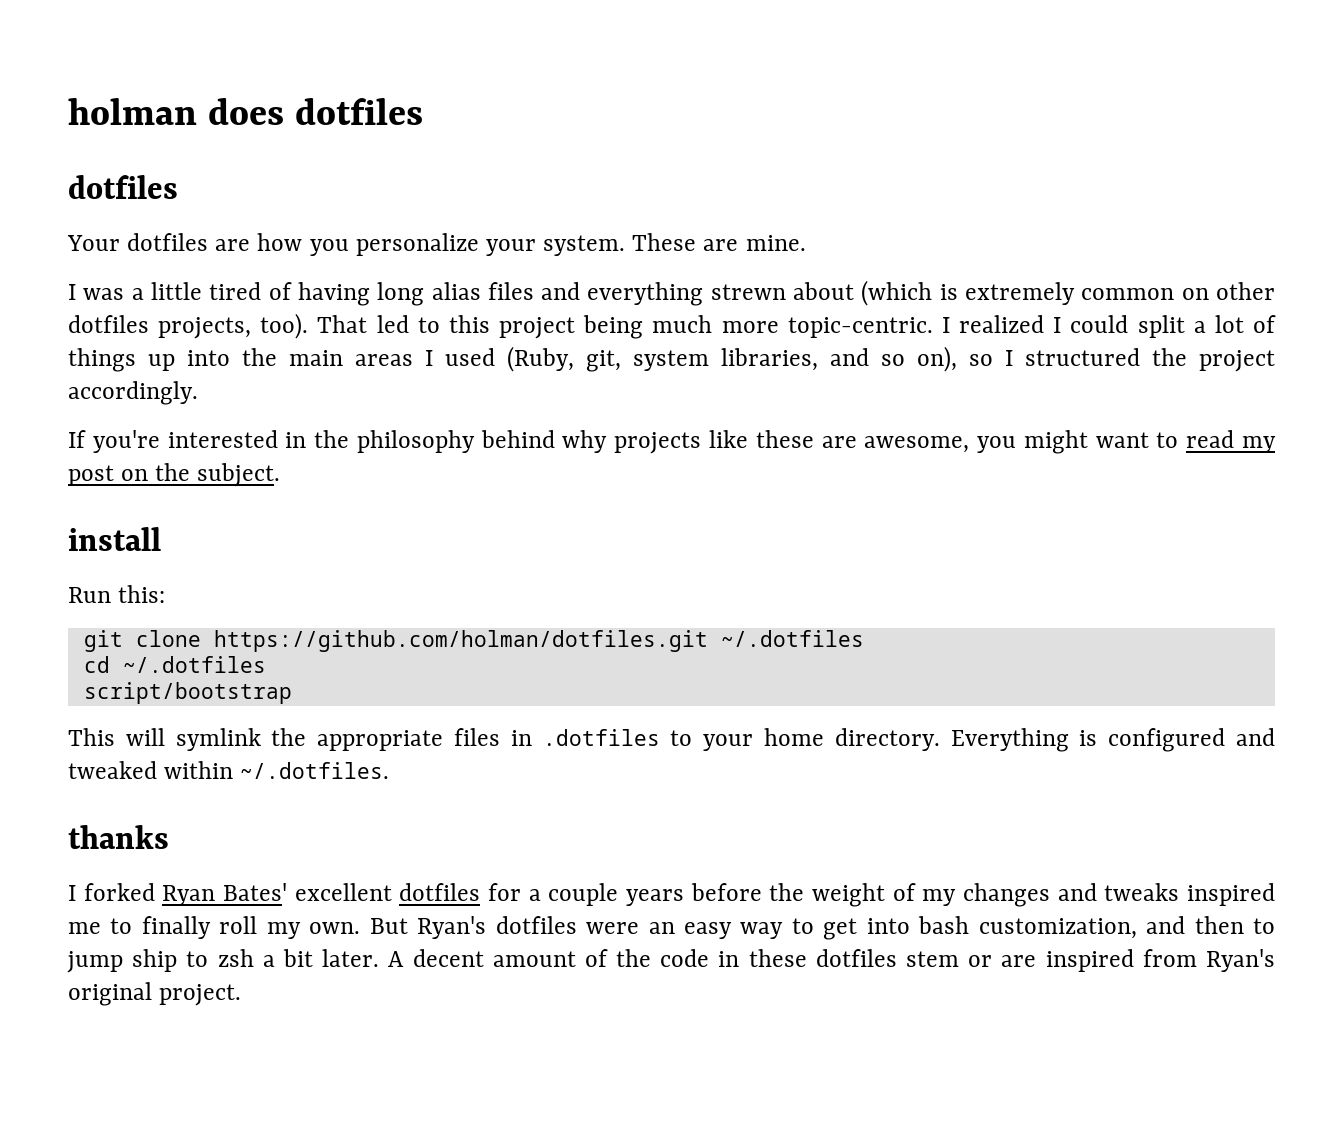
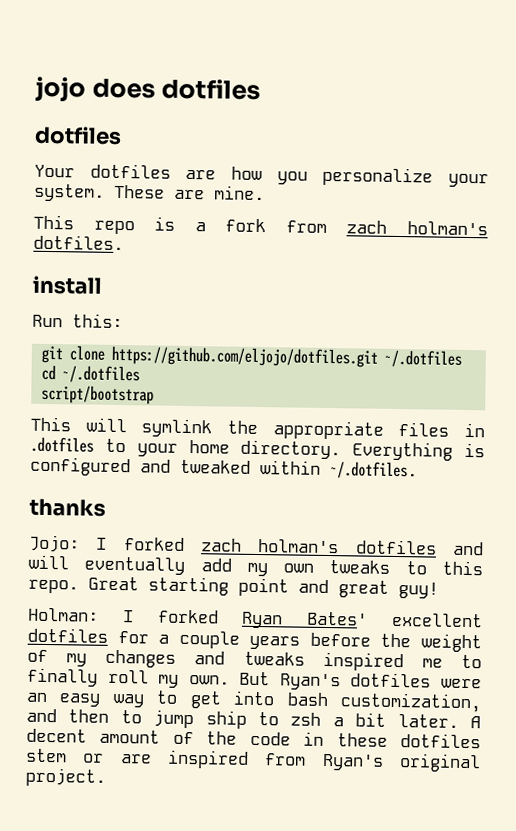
- holman does dotfiles
+ jojo does dotfiles
- I was a little tired of having long alias files and everything strewn about (which is extremely common on other dotfiles projects, too). That led to this project being much more topic-centric. I realized I could split a lot of things up into the main areas I used (Ruby, git, system libraries, and so on), so I structured the project accordingly.
- If you're interested in the philosophy behind why projects like these are awesome, you might want to read my post on the subject.
+ This repo is a fork from zach holman's dotfiles.
- git clone https://github.com/holman/dotfiles.git ~/.dotfiles
+ git clone https://github.com/eljojo/dotfiles.git ~/.dotfiles
- I forked Ryan Bates' excellent dotfiles for a couple years before the weight of my changes and tweaks inspired me to finally roll my own.
+ Jojo: I forked zach holman's dotfiles and will eventually add my own tweaks to this repo. Great starting point and great guy!
+ Holman: I forked Ryan Bates' excellent dotfiles for a couple years before the weight of my changes and tweaks inspired me to finally roll my own.

